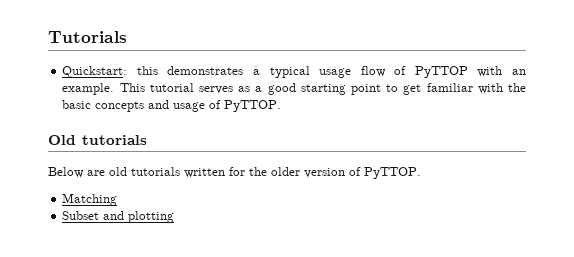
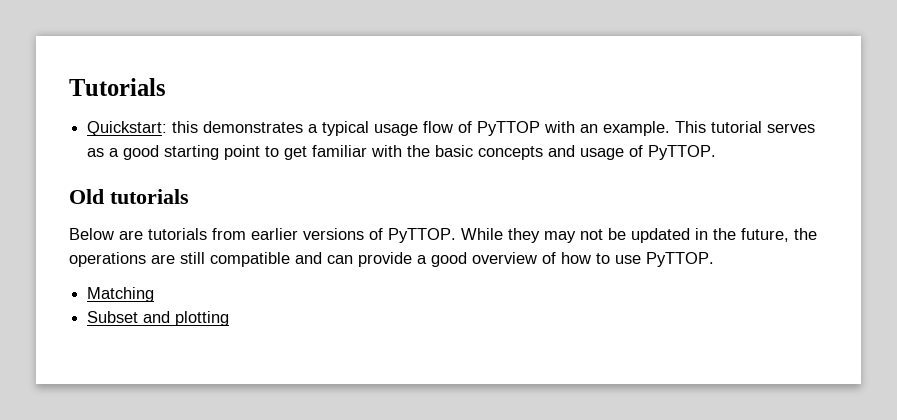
- Below are old tutorials written for the older version of PyTTOP.
+ Below are tutorials from earlier versions of PyTTOP. While they may not be updated in the future, the operations are still compatible and can provide a good overview of how to use PyTTOP.

